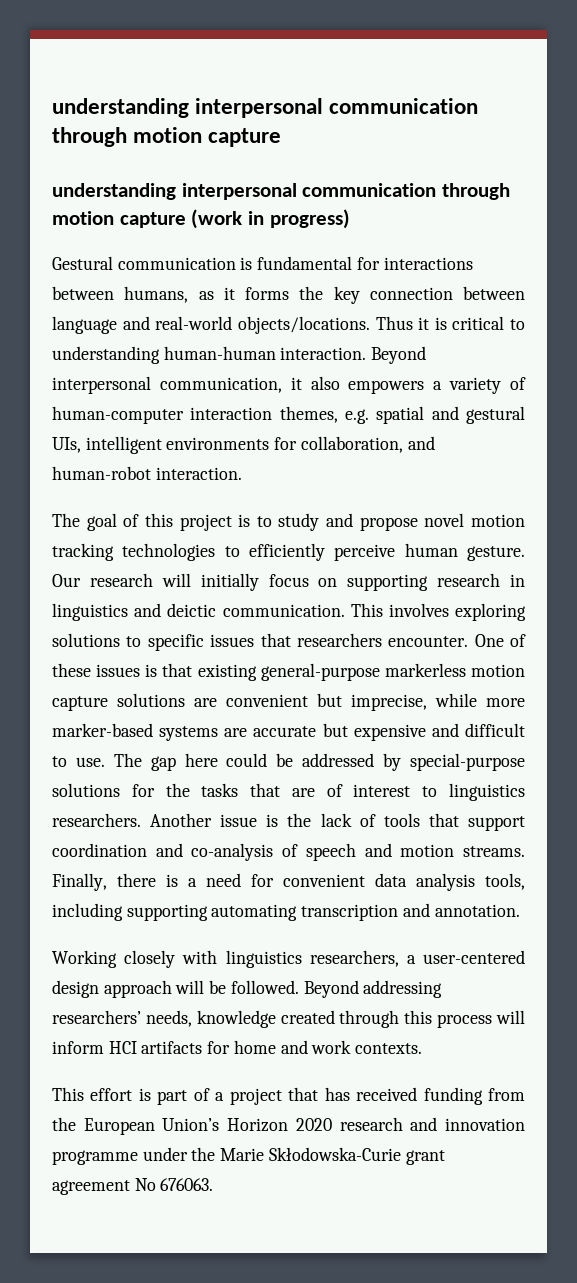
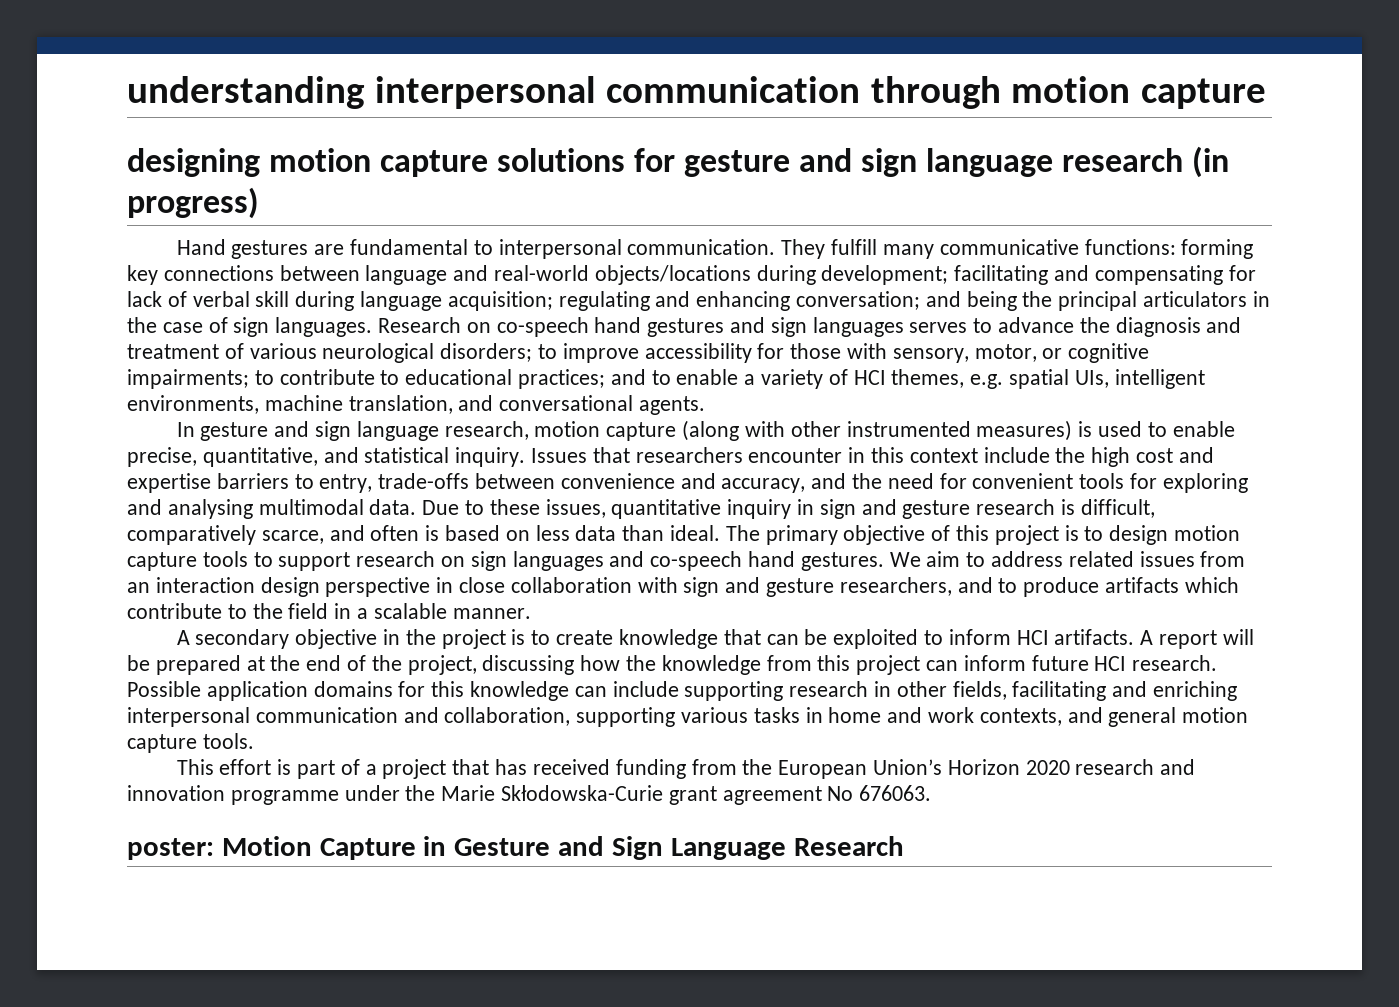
- understanding interpersonal communication through motion capture (work in progress)
- Gestural communication is fundamental for interactions between humans, as it forms the key connection between language and real-world objects/locations. Thus it is critical to understanding human-human interaction. Beyond interpersonal communication, it also empowers a variety of human-computer interaction themes, e.g. spatial and gestural UIs, intelligent environments for collaboration, and human-robot interaction.
- The goal of this project is to study and propose novel motion tracking technologies to efficiently perceive human gesture. Our research will initially focus on supporting research in linguistics and deictic communication. This involves exploring solutions to specific issues that researchers encounter. One of these issues is that existing general-purpose markerless motion capture solutions are convenient but imprecise, while more marker-based systems are accurate but expensive and difficult to use. The gap here could be addressed by special-purpose solutions for the tasks that are of interest to linguistics researchers. Another issue is the lack of tools that support coordination and co-analysis of speech and motion streams. Finally, there is a need for convenient data analysis tools, including supporting automating transcription and annotation.
- Working closely with linguistics researchers, a user-centered design approach will be followed. Beyond addressing researchers’ needs, knowledge created through this process will inform HCI artifacts for home and work contexts.
+ designing motion capture solutions for gesture and sign language research (in progress)
+ Hand gestures are fundamental to interpersonal communication. They fulfill many communicative functions: forming key connections between language and real-world objects/locations during development; facilitating and compensating for lack of verbal skill during language acquisition; regulating and enhancing conversation; and being the principal articulators in the case of sign languages. Research on co-speech hand gestures and sign languages serves to advance the diagnosis and treatment of various neurological disorders; to improve accessibility for those with sensory, motor, or cognitive impairments; to contribute to educational practices; and to enable a variety of HCI themes, e.g. spatial UIs, intelligent environments, machine translation, and conversational agents.
+ In gesture and sign language research, motion capture (along with other instrumented measures) is used to enable precise, quantitative, and statistical inquiry. Issues that researchers encounter in this context include the high cost and expertise barriers to entry, trade-offs between convenience and accuracy, and the need for convenient tools for exploring and analysing multimodal data. Due to these issues, quantitative inquiry in sign and gesture research is difficult, comparatively scarce, and often is based on less data than ideal. The primary objective of this project is to design motion capture tools to support research on sign languages and co-speech hand gestures. We aim to address related issues from an interaction design perspective in close collaboration with sign and gesture researchers, and to produce artifacts which contribute to the field in a scalable manner.
+ A secondary objective in the project is to create knowledge that can be exploited to inform HCI artifacts. A report will be prepared at the end of the project, discussing how the knowledge from this project can inform future HCI research. Possible application domains for this knowledge can include supporting research in other fields, facilitating and enriching interpersonal communication and collaboration, supporting various tasks in home and work contexts, and general motion capture tools.
+ poster: Motion Capture in Gesture and Sign Language Research

